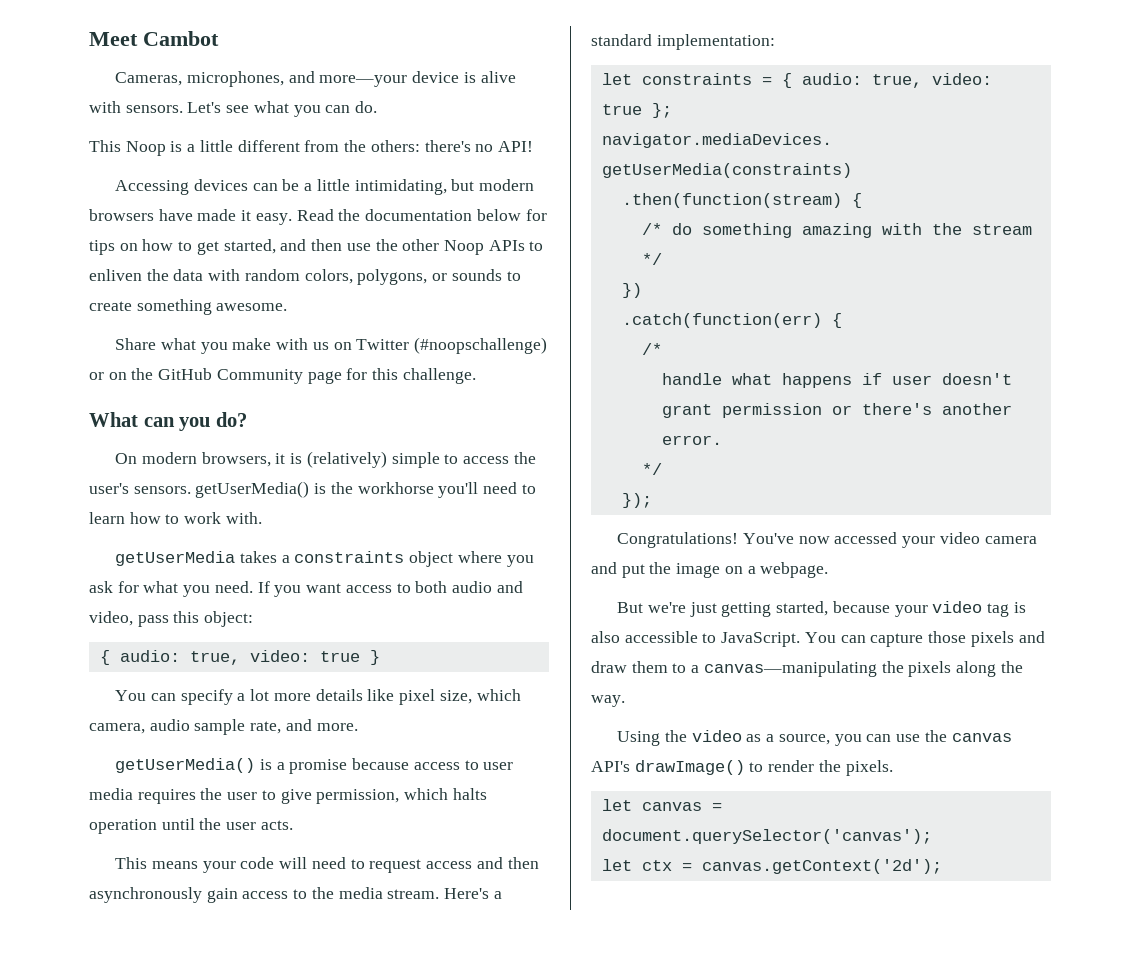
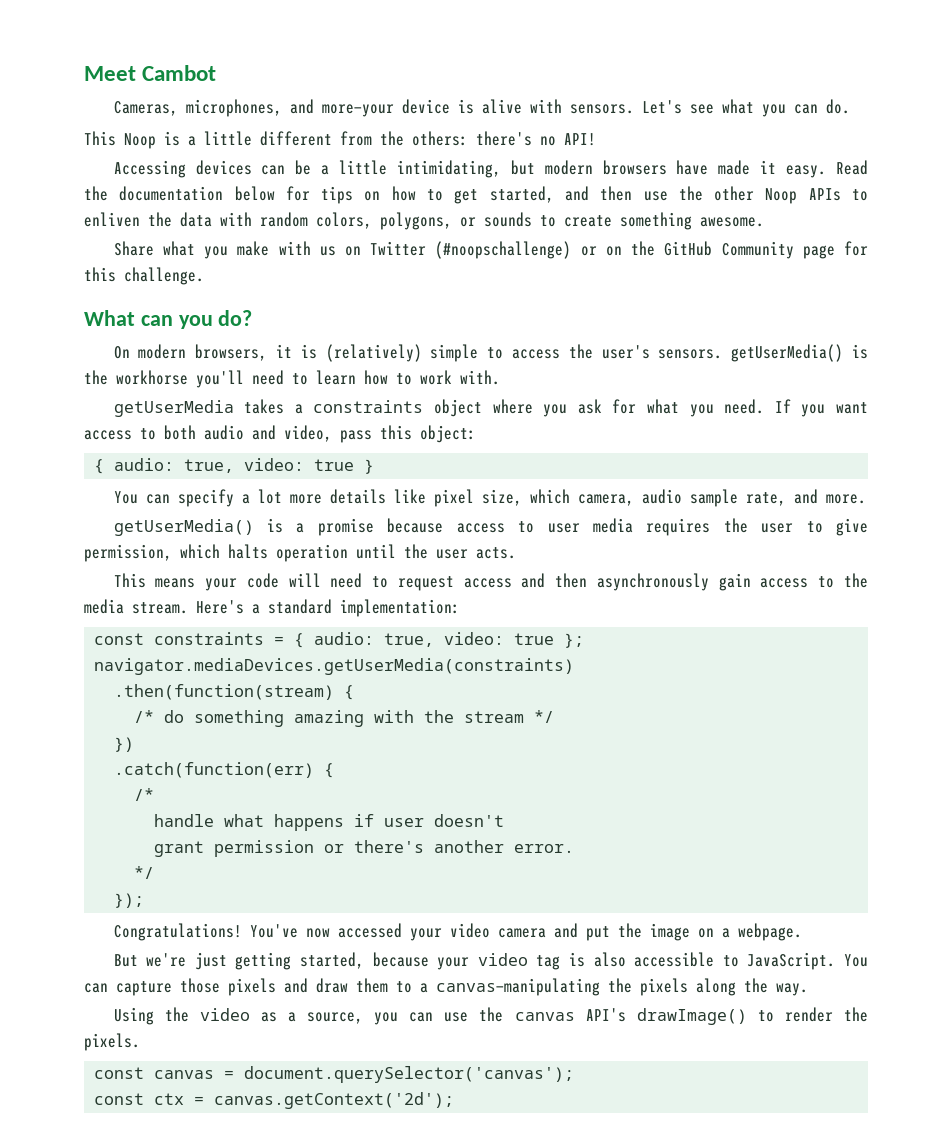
- let constraints = { audio: true, video: true };
+ const constraints = { audio: true, video: true };
- let canvas = document.querySelector('canvas');
+ const canvas = document.querySelector('canvas');
- let ctx = canvas.getContext('2d');
+ const ctx = canvas.getContext('2d');

